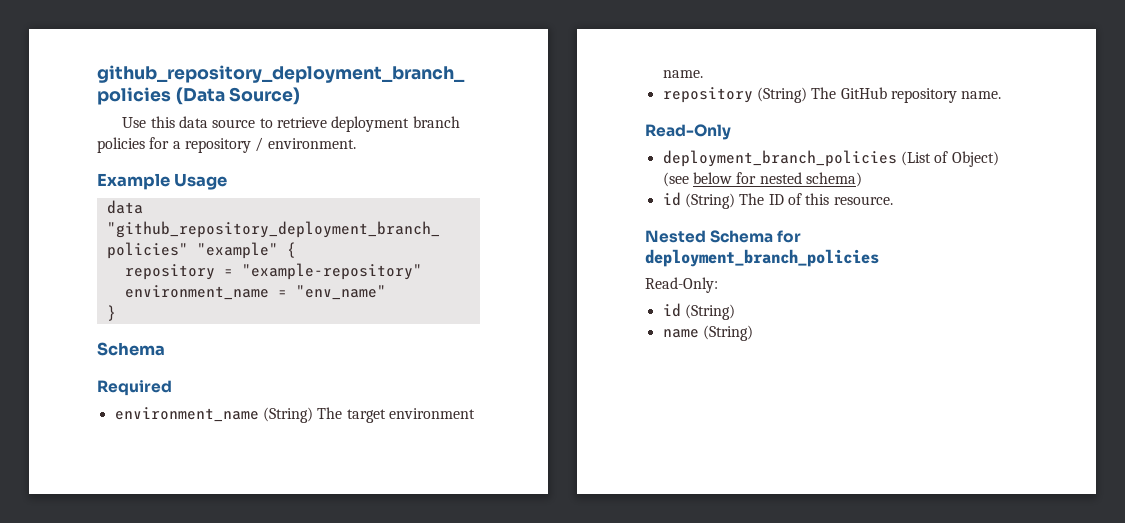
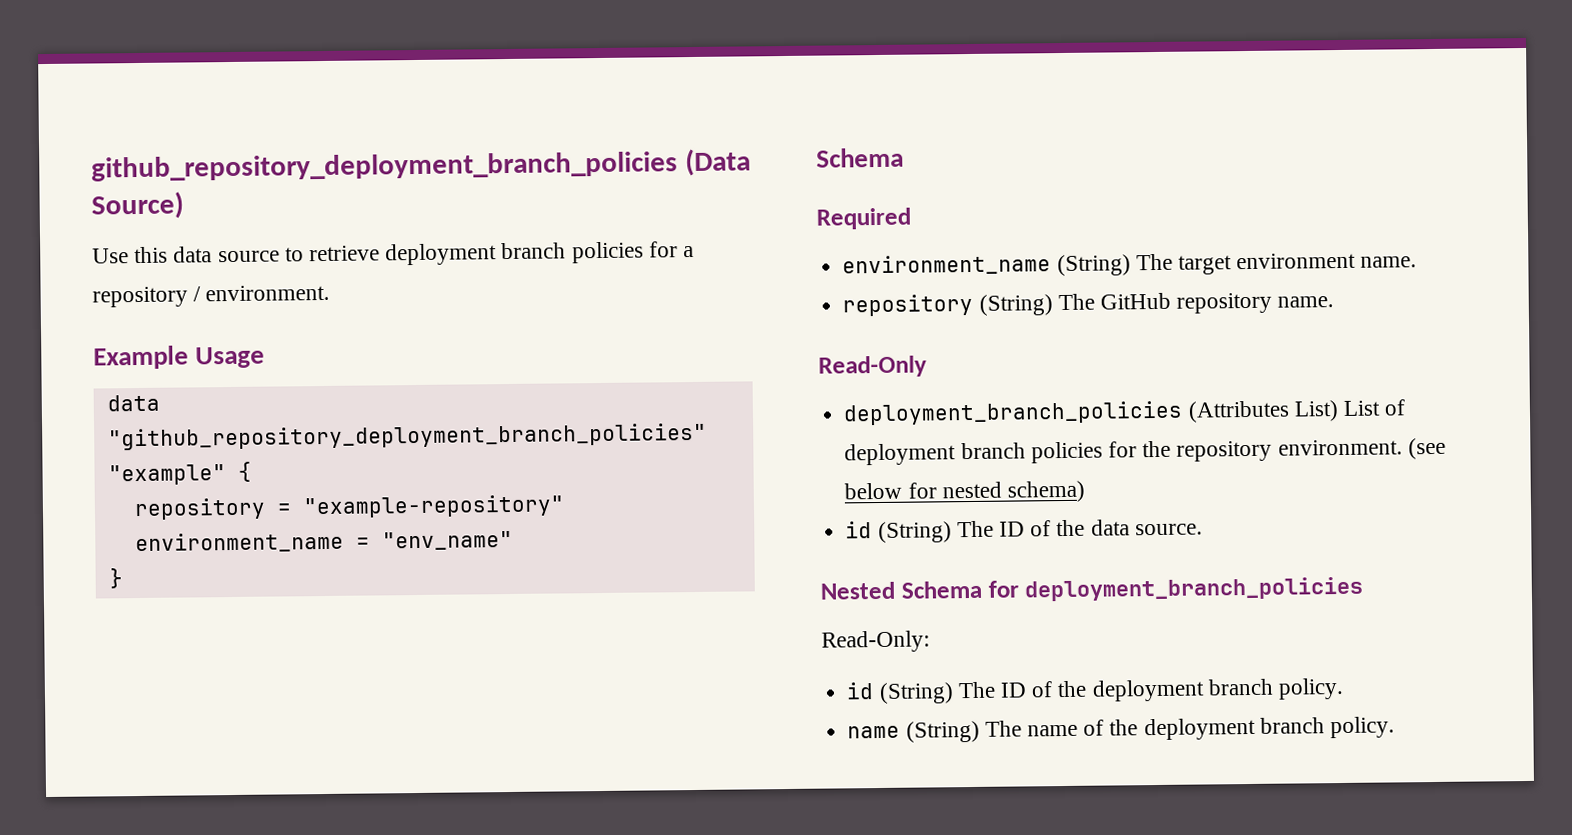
- deployment_branch_policies (List of Object) (see below for nested schema)
+ deployment_branch_policies (Attributes List) List of deployment branch policies for the repository environment. (see below for nested schema)
- id (String) The ID of this resource.
+ id (String) The ID of the data source.
  Read-Only:
- id (String)
- name (String)
+ id (String) The ID of the deployment branch policy.
+ name (String) The name of the deployment branch policy.

